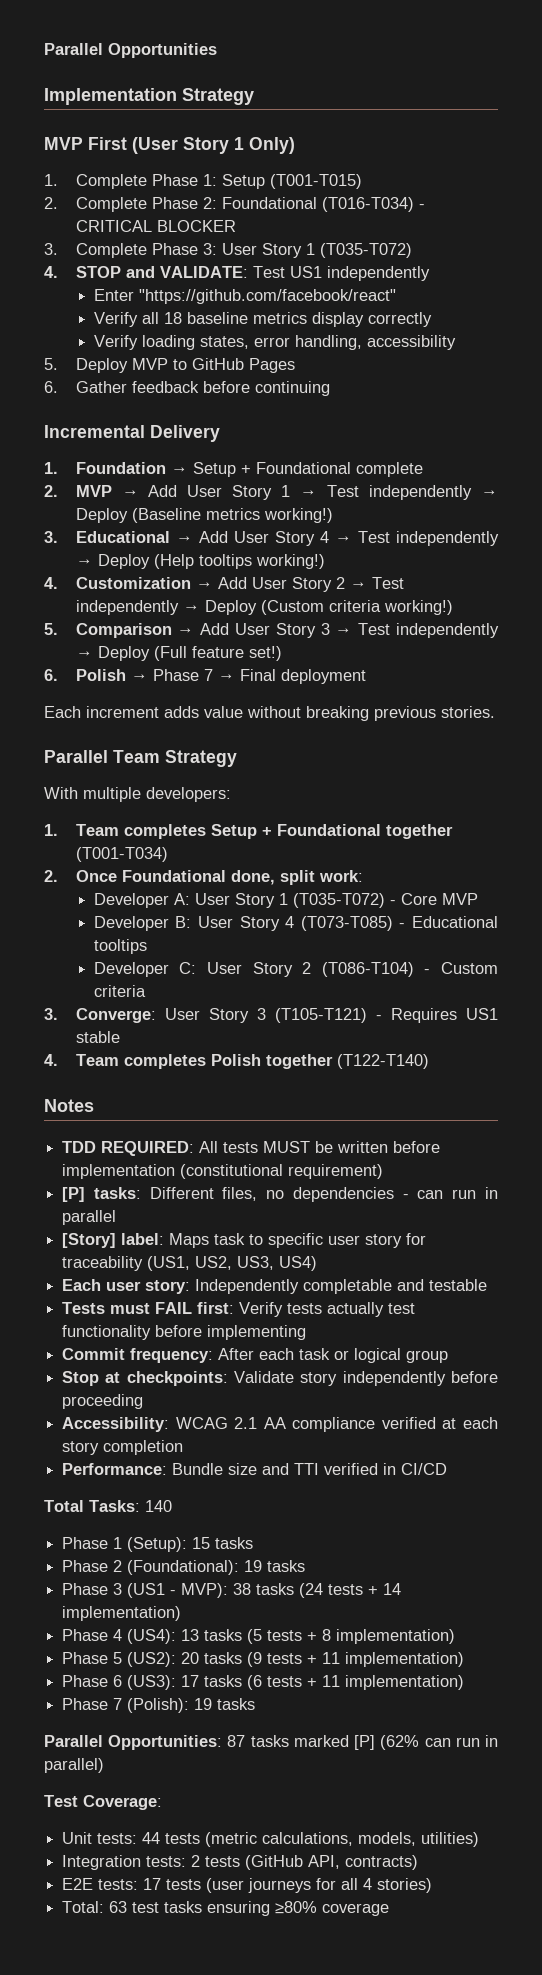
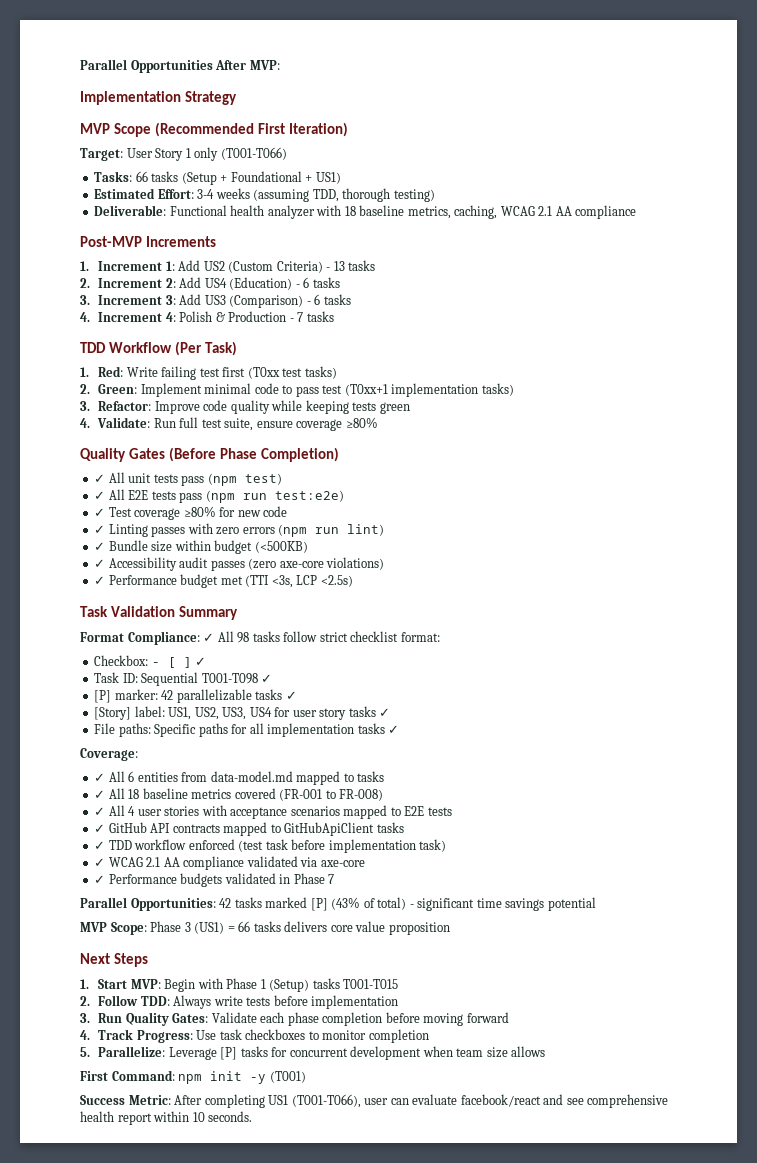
- Parallel Opportunities
+ Parallel Opportunities After MVP:
- MVP First (User Story 1 Only)
- 1. Complete Phase 1: Setup (T001-T015)
- 2. Complete Phase 2: Foundational (T016-T034) - CRITICAL BLOCKER
- 3. Complete Phase 3: User Story 1 (T035-T072)
- 4. STOP and VALIDATE: Test US1 independently
- Enter "https://github.com/facebook/react"
- Verify all 18 baseline metrics display correctly
- Verify loading states, error handling, accessibility
- 5. Deploy MVP to GitHub Pages
- 6. Gather feedback before continuing
- Incremental Delivery
- 1. Foundation → Setup + Foundational complete
- 2. MVP → Add User Story 1 → Test independently → Deploy (Baseline metrics working!)
- 3. Educational → Add User Story 4 → Test independently → Deploy (Help tooltips working!)
- 4. Customization → Add User Story 2 → Test independently → Deploy (Custom criteria working!)
- 5. Comparison → Add User Story 3 → Test independently → Deploy (Full feature set!)
- 6. Polish → Phase 7 → Final deployment
- Each increment adds value without breaking previous stories.
- Parallel Team Strategy
- With multiple developers:
- 1. Team completes Setup + Foundational together (T001-T034)
- 2. Once Foundational done, split work:
- Developer A: User Story 1 (T035-T072) - Core MVP
- Developer B: User Story 4 (T073-T085) - Educational tooltips
- Developer C: User Story 2 (T086-T104) - Custom criteria
- 3. Converge: User Story 3 (T105-T121) - Requires US1 stable
- 4. Team completes Polish together (T122-T140)
- Notes
- TDD REQUIRED: All tests MUST be written before implementation (constitutional requirement)
- [P] tasks: Different files, no dependencies - can run in parallel
- [Story] label: Maps task to specific user story for traceability (US1, US2, US3, US4)
- Each user story: Independently completable and testable
- Tests must FAIL first: Verify tests actually test functionality before implementing
- Commit frequency: After each task or logical group
- Stop at checkpoints: Validate story independently before proceeding
- Accessibility: WCAG 2.1 AA compliance verified at each story completion
- Performance: Bundle size and TTI verified in CI/CD
- Total Tasks: 140
- Phase 1 (Setup): 15 tasks
- Phase 2 (Foundational): 19 tasks
- Phase 3 (US1 - MVP): 38 tasks (24 tests + 14 implementation)
- Phase 4 (US4): 13 tasks (5 tests + 8 implementation)
- Phase 5 (US2): 20 tasks (9 tests + 11 implementation)
- Phase 6 (US3): 17 tasks (6 tests + 11 implementation)
- Phase 7 (Polish): 19 tasks
+ MVP Scope (Recommended First Iteration)
+ Target: User Story 1 only (T001-T066)
+ Tasks: 66 tasks (Setup + Foundational + US1)
+ Estimated Effort: 3-4 weeks (assuming TDD, thorough testing)
+ Deliverable: Functional health analyzer with 18 baseline metrics, caching, WCAG 2.1 AA compliance
+ Post-MVP Increments
+ 1. Increment 1: Add US2 (Custom Criteria) - 13 tasks
+ 2. Increment 2: Add US4 (Education) - 6 tasks
+ 3. Increment 3: Add US3 (Comparison) - 6 tasks
+ 4. Increment 4: Polish & Production - 7 tasks
+ TDD Workflow (Per Task)
+ 1. Red: Write failing test first (T0xx test tasks)
+ 2. Green: Implement minimal code to pass test (T0xx+1 implementation tasks)
+ 3. Refactor: Improve code quality while keeping tests green
+ 4. Validate: Run full test suite, ensure coverage ≥80%
+ Quality Gates (Before Phase Completion)
+ ✓ All unit tests pass (npm test)
+ ✓ All E2E tests pass (npm run test:e2e)
+ ✓ Test coverage ≥80% for new code
+ ✓ Linting passes with zero errors (npm run lint)
+ ✓ Bundle size within budget (<500KB)
+ ✓ Accessibility audit passes (zero axe-core violations)
+ ✓ Performance budget met (TTI <3s, LCP <2.5s)
+ Task Validation Summary
+ Format Compliance: ✓ All 98 tasks follow strict checklist format:
+ Checkbox: - [ ] ✓
+ Task ID: Sequential T001-T098 ✓
+ [P] marker: 42 parallelizable tasks ✓
+ [Story] label: US1, US2, US3, US4 for user story tasks ✓
+ File paths: Specific paths for all implementation tasks ✓
+ Coverage:
+ ✓ All 6 entities from data-model.md mapped to tasks
+ ✓ All 18 baseline metrics covered (FR-001 to FR-008)
+ ✓ All 4 user stories with acceptance scenarios mapped to E2E tests
+ ✓ GitHub API contracts mapped to GitHubApiClient tasks
+ ✓ TDD workflow enforced (test task before implementation task)
+ ✓ WCAG 2.1 AA compliance validated via axe-core
+ ✓ Performance budgets validated in Phase 7
- Parallel Opportunities: 87 tasks marked [P] (62% can run in parallel)
- Test Coverage:
- Unit tests: 44 tests (metric calculations, models, utilities)
- Integration tests: 2 tests (GitHub API, contracts)
- E2E tests: 17 tests (user journeys for all 4 stories)
- Total: 63 test tasks ensuring ≥80% coverage
+ Parallel Opportunities: 42 tasks marked [P] (43% of total) - significant time savings potential
+ MVP Scope: Phase 3 (US1) = 66 tasks delivers core value proposition
+ Next Steps
+ 1. Start MVP: Begin with Phase 1 (Setup) tasks T001-T015
+ 2. Follow TDD: Always write tests before implementation
+ 3. Run Quality Gates: Validate each phase completion before moving forward
+ 4. Track Progress: Use task checkboxes to monitor completion
+ 5. Parallelize: Leverage [P] tasks for concurrent development when team size allows
+ First Command: npm init -y (T001)
+ Success Metric: After completing US1 (T001-T066), user can evaluate facebook/react and see comprehensive health report within 10 seconds.

